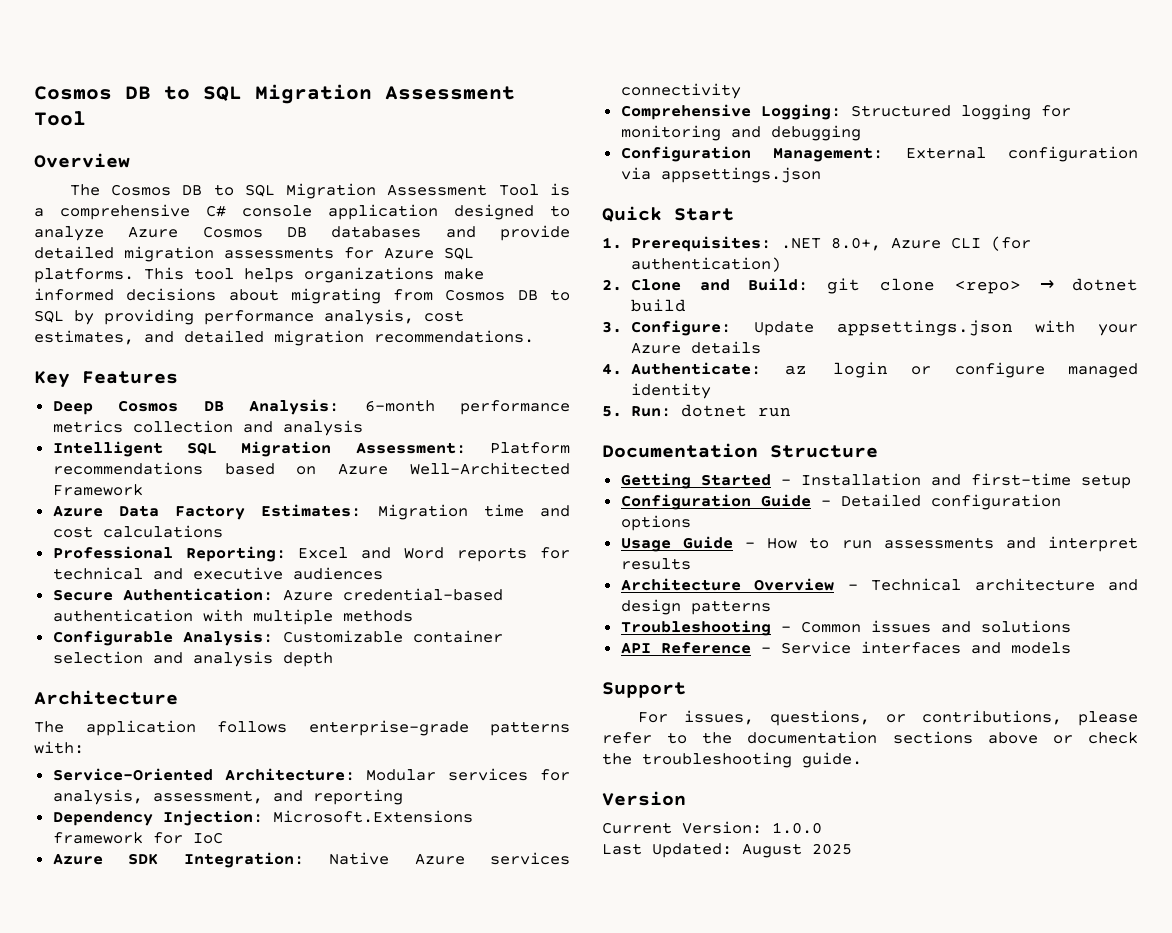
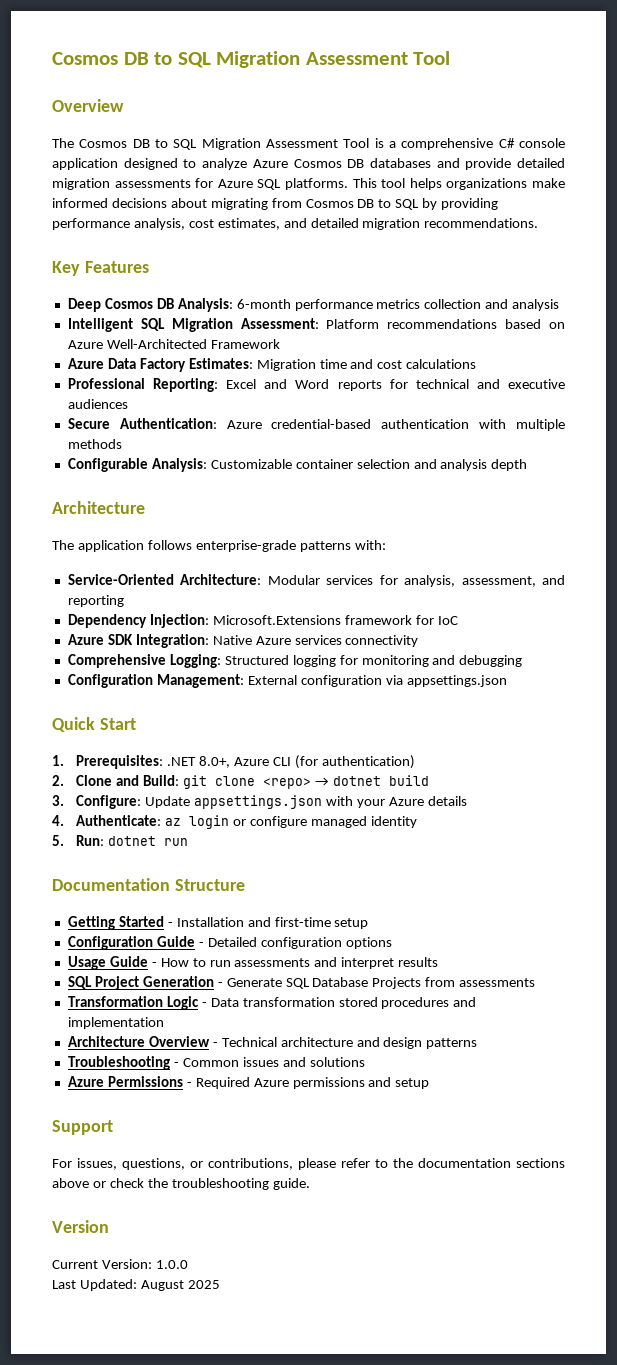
+ SQL Project Generation - Generate SQL Database Projects from assessments
+ Transformation Logic - Data transformation stored procedures and implementation
- API Reference - Service interfaces and models
+ Azure Permissions - Required Azure permissions and setup

